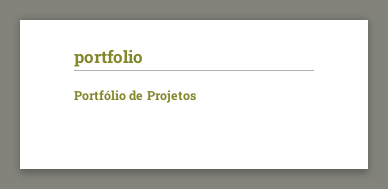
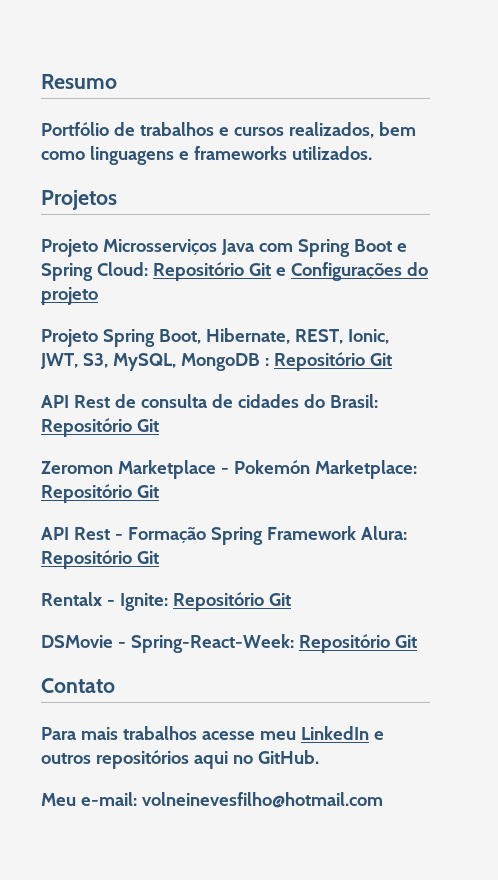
- portfolio
+ Resumo
- Portfólio de Projetos
+ Portfólio de trabalhos e cursos realizados, bem como linguagens e frameworks utilizados.
+ Projetos
+ Projeto Microsserviços Java com Spring Boot e Spring Cloud: Repositório Git e Configurações do projeto
+ Projeto Spring Boot, Hibernate, REST, Ionic, JWT, S3, MySQL, MongoDB : Repositório Git
+ API Rest de consulta de cidades do Brasil: Repositório Git
+ Zeromon Marketplace - Pokemón Marketplace: Repositório Git
+ API Rest - Formação Spring Framework Alura: Repositório Git
+ Rentalx - Ignite: Repositório Git
+ DSMovie - Spring-React-Week: Repositório Git
+ Contato
+ Para mais trabalhos acesse meu LinkedIn e outros repositórios aqui no GitHub.
+ Meu e-mail: volneinevesfilho@hotmail.com

